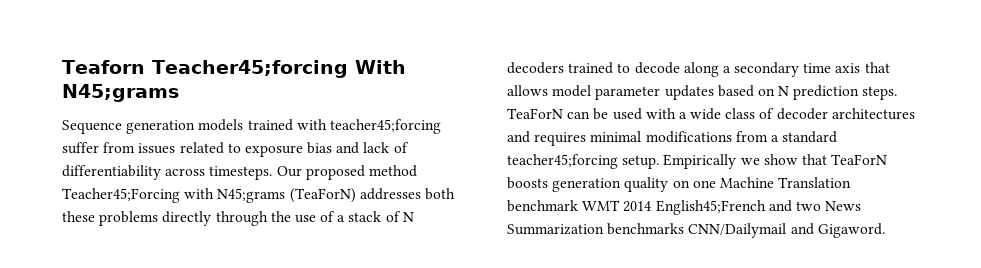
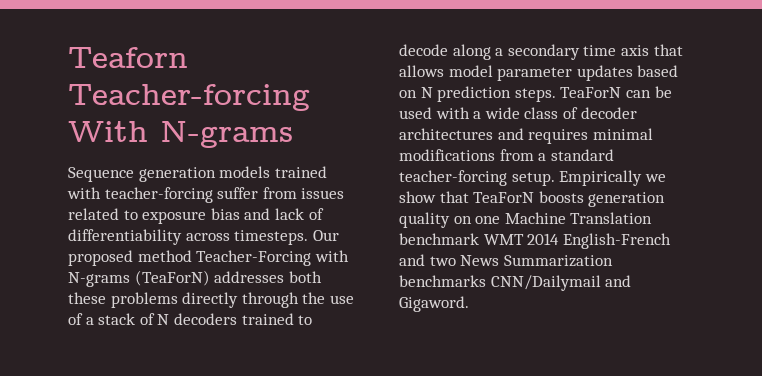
- Teaforn Teacher45;forcing With N45;grams
+ Teaforn Teacher-forcing With N-grams
- Sequence generation models trained with teacher45;forcing suffer from issues related to exposure bias and lack of differentiability across timesteps.
+ Sequence generation models trained with teacher-forcing suffer from issues related to exposure bias and lack of differentiability across timesteps.
- Our proposed method Teacher45;Forcing with N45;grams (TeaForN) addresses both these problems directly through the use of a stack of N decoders trained to decode along a secondary time axis that allows model parameter updates based on N prediction steps.
+ Our proposed method Teacher-Forcing with N-grams (TeaForN) addresses both these problems directly through the use of a stack of N decoders trained to decode along a secondary time axis that allows model parameter updates based on N prediction steps.
- TeaForN can be used with a wide class of decoder architectures and requires minimal modifications from a standard teacher45;forcing setup.
+ TeaForN can be used with a wide class of decoder architectures and requires minimal modifications from a standard teacher-forcing setup.
- Empirically we show that TeaForN boosts generation quality on one Machine Translation benchmark WMT 2014 English45;French and two News Summarization benchmarks CNN/Dailymail and Gigaword.
+ Empirically we show that TeaForN boosts generation quality on one Machine Translation benchmark WMT 2014 English-French and two News Summarization benchmarks CNN/Dailymail and Gigaword.

